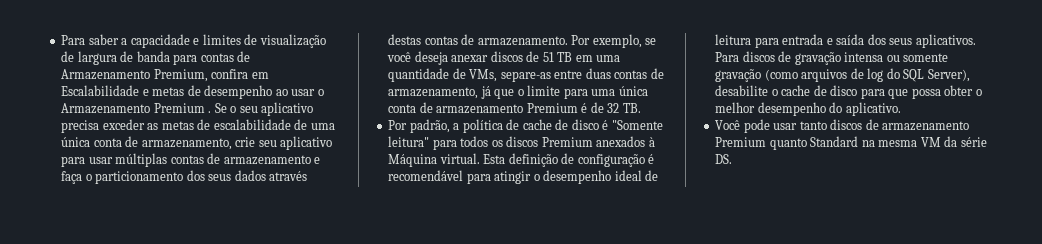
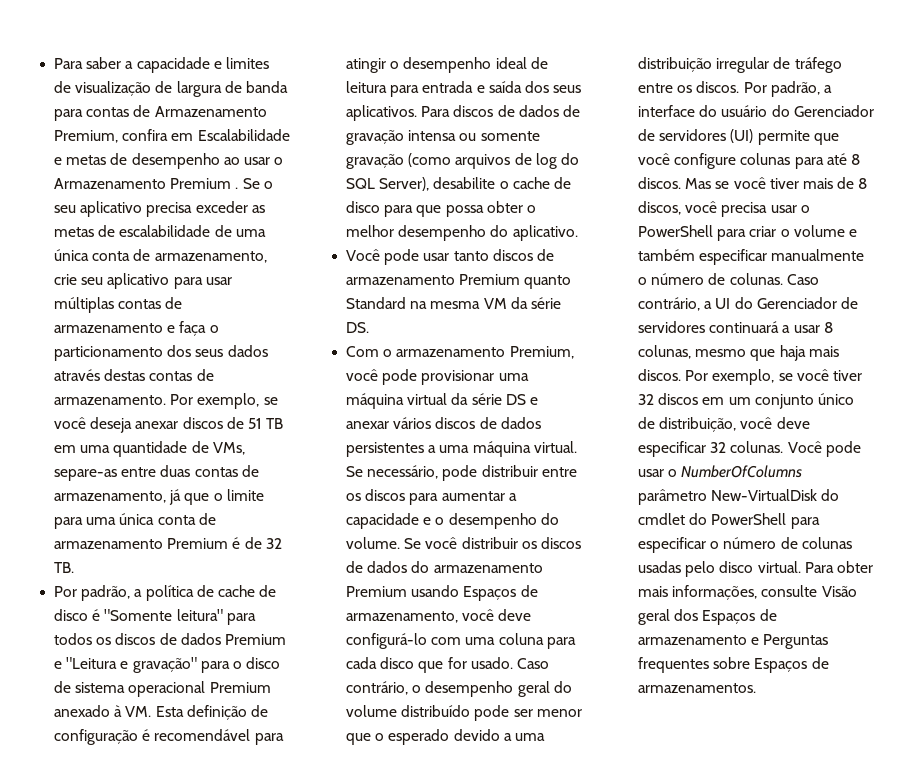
- Por padrão, a política de cache de disco é "Somente leitura" para todos os discos Premium anexados à Máquina virtual. Esta definição de configuração é recomendável para atingir o desempenho ideal de leitura para entrada e saída dos seus aplicativos.
+ Por padrão, a política de cache de disco é "Somente leitura" para todos os discos de dados Premium e "Leitura e gravação" para o disco de sistema operacional Premium anexado à VM. Esta definição de configuração é recomendável para atingir o desempenho ideal de leitura para entrada e saída dos seus aplicativos.
- Para discos de gravação intensa ou somente gravação (como arquivos de log do SQL Server), desabilite o cache de disco para que possa obter o melhor desempenho do aplicativo.
+ Para discos de dados de gravação intensa ou somente gravação (como arquivos de log do SQL Server), desabilite o cache de disco para que possa obter o melhor desempenho do aplicativo.
+ Com o armazenamento Premium, você pode provisionar uma máquina virtual da série DS e anexar vários discos de dados persistentes a uma máquina virtual. Se necessário, pode distribuir entre os discos para aumentar a capacidade e o desempenho do volume. Se você distribuir os discos de dados do armazenamento Premium usando Espaços de armazenamento, você deve configurá-lo com uma coluna para cada disco que for usado. Caso contrário, o desempenho geral do volume distribuído pode ser menor que o esperado devido a uma distribuição irregular de tráfego entre os discos. Por padrão, a interface do usuário do Gerenciador de servidores (UI) permite que você configure colunas para até 8 discos. Mas se você tiver mais de 8 discos, você precisa usar o PowerShell para criar o volume e também especificar manualmente o número de colunas. Caso contrário, a UI do Gerenciador de servidores continuará a usar 8 colunas, mesmo que haja mais discos. Por exemplo, se você tiver 32 discos em um conjunto único de distribuição, você deve especificar 32 colunas. Você pode usar o NumberOfColumns parâmetro New-VirtualDisk do cmdlet do PowerShell para especificar o número de colunas usadas pelo disco virtual. Para obter mais informações, consulte Visão geral dos Espaços de armazenamento e Perguntas frequentes sobre Espaços de armazenamentos.

